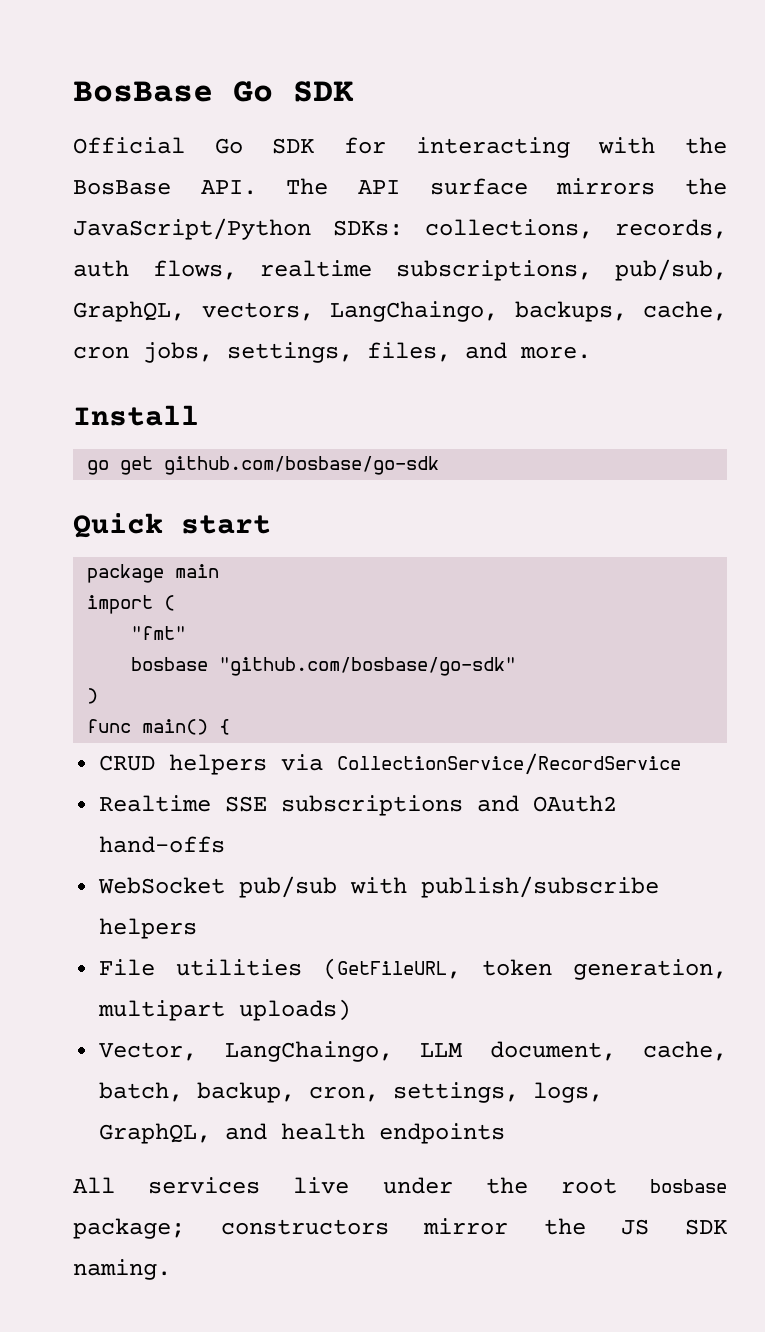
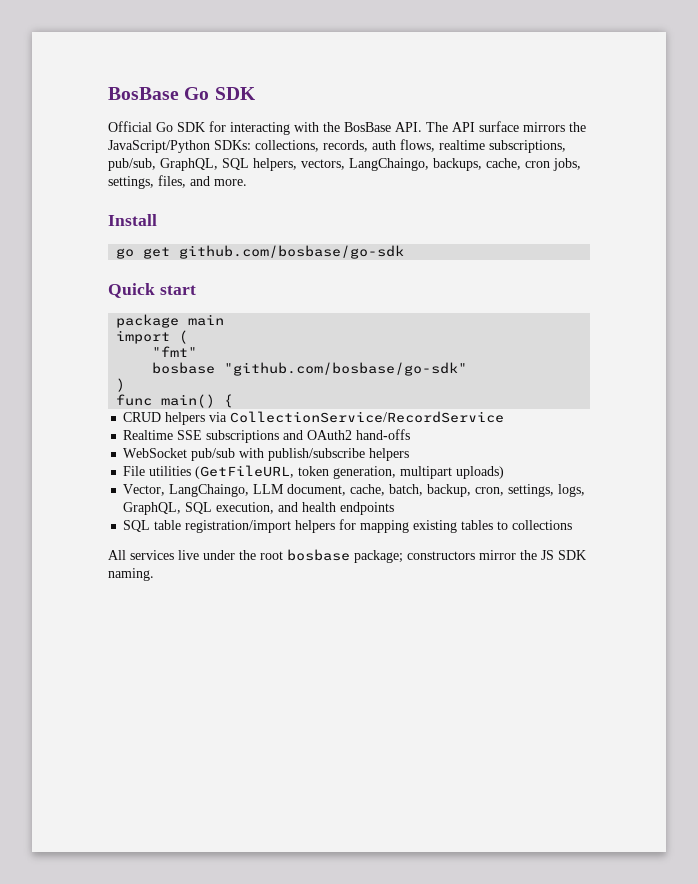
- Official Go SDK for interacting with the BosBase API. The API surface mirrors the JavaScript/Python SDKs: collections, records, auth flows, realtime subscriptions, pub/sub, GraphQL, vectors, LangChaingo, backups, cache, cron jobs, settings, files, and more.
+ Official Go SDK for interacting with the BosBase API. The API surface mirrors the JavaScript/Python SDKs: collections, records, auth flows, realtime subscriptions, pub/sub, GraphQL, SQL helpers, vectors, LangChaingo, backups, cache, cron jobs, settings, files, and more.
- Vector, LangChaingo, LLM document, cache, batch, backup, cron, settings, logs, GraphQL, and health endpoints
+ Vector, LangChaingo, LLM document, cache, batch, backup, cron, settings, logs, GraphQL, SQL execution, and health endpoints
+ SQL table registration/import helpers for mapping existing tables to collections

